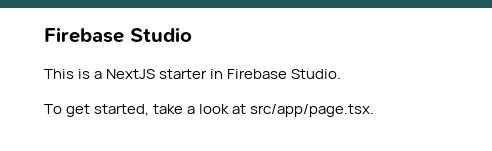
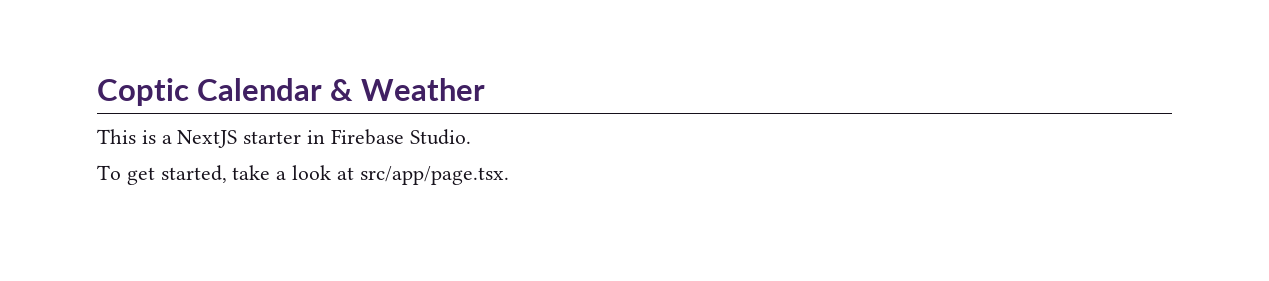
- Firebase Studio
+ Coptic Calendar & Weather

